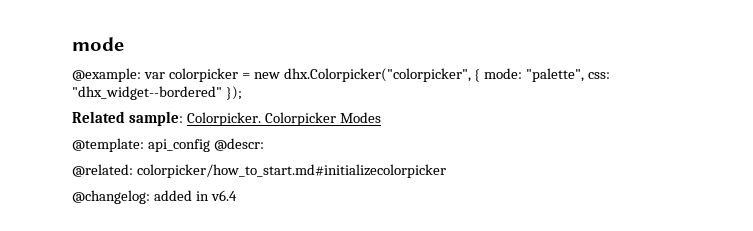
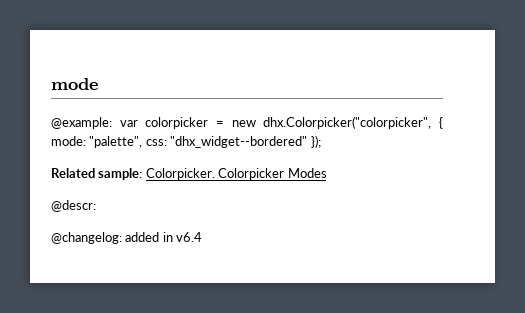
- @template: api_config @descr:
+ @descr:
- @related: colorpicker/how_to_start.md#initializecolorpicker

